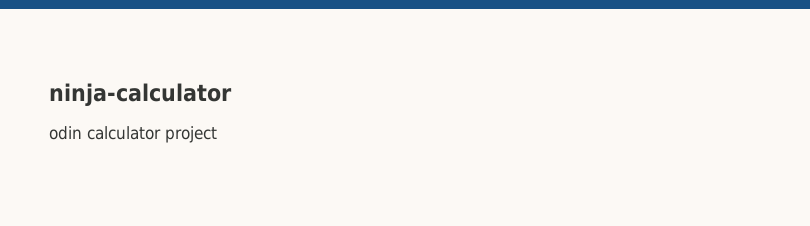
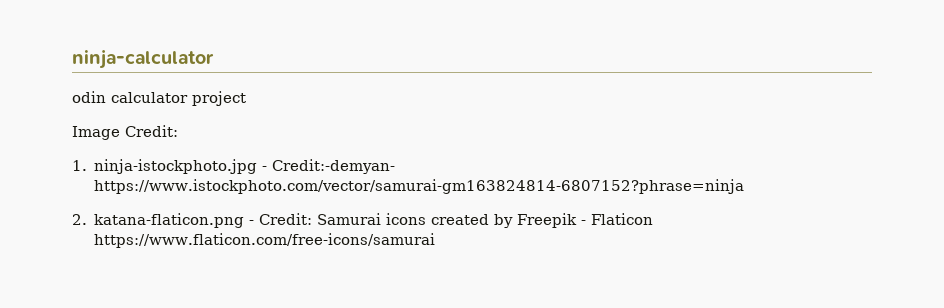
+ Image Credit:
+ 1. ninja-istockphoto.jpg - Credit:-demyan- https://www.istockphoto.com/vector/samurai-gm163824814-6807152?phrase=ninja
+ 2. katana-flaticon.png - Credit: Samurai icons created by Freepik - Flaticon https://www.flaticon.com/free-icons/samurai

